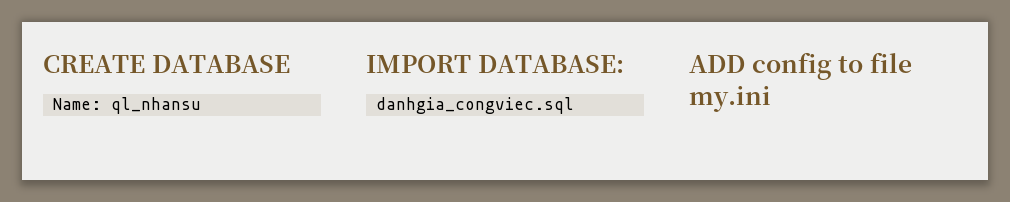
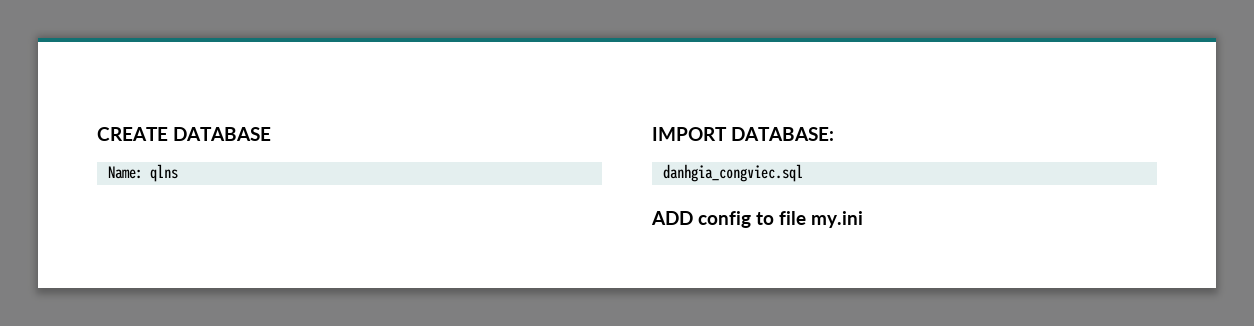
- Name: ql_nhansu
+ Name: qlns

